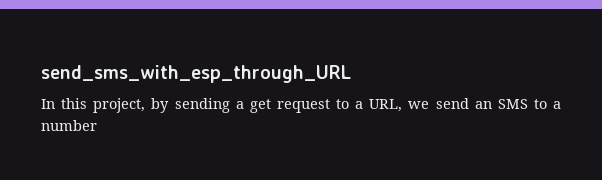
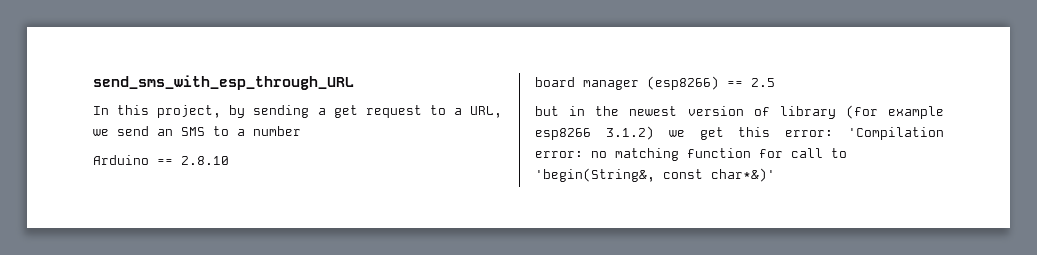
+ Arduino == 2.8.10
+ board manager (esp8266) == 2.5
+ but in the newest version of library (for example esp8266 3.1.2) we get this error: 'Compilation error: no matching function for call to 'begin(String&, const char*&)'

